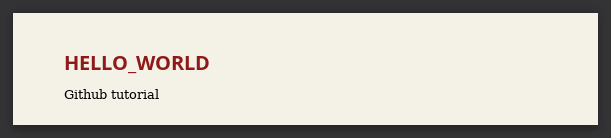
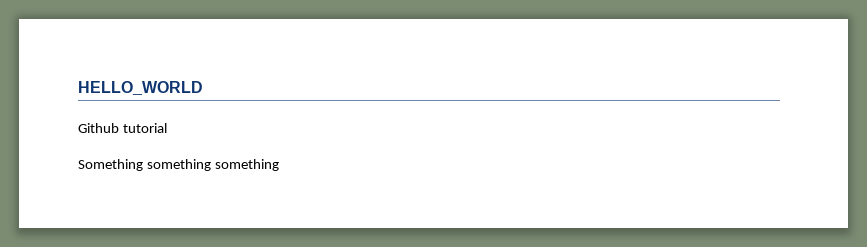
+ Something something something

